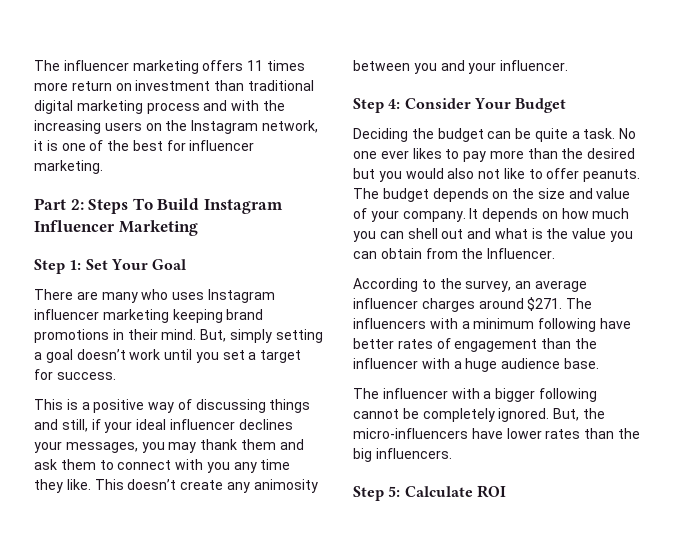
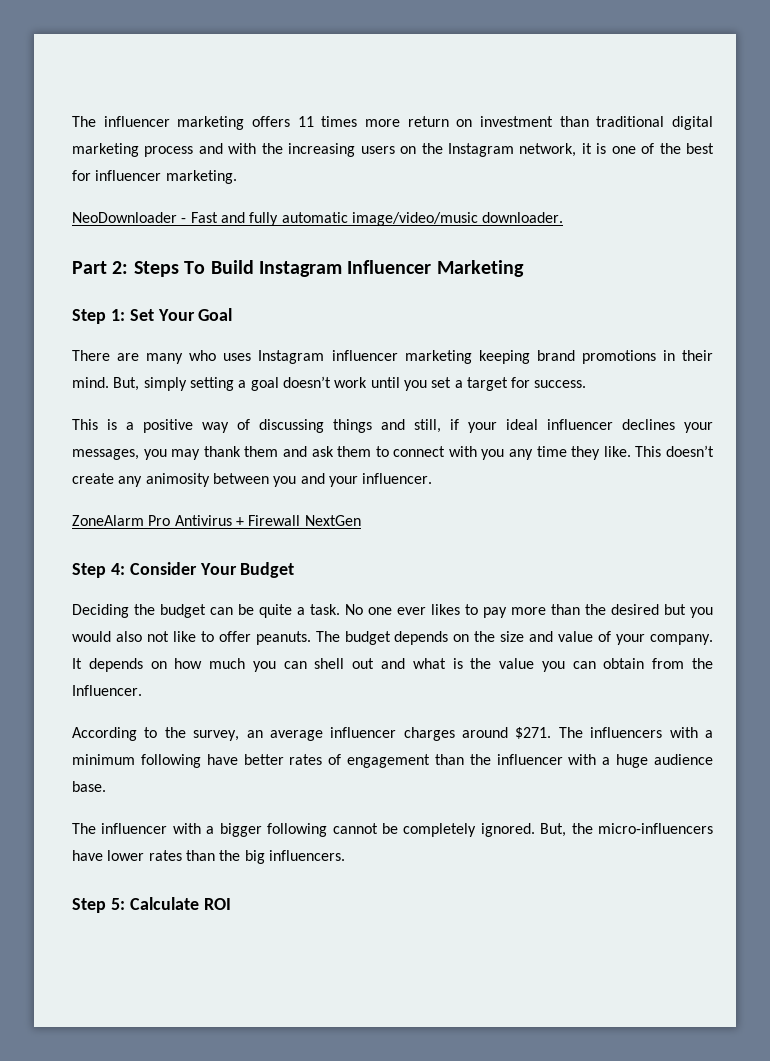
+ NeoDownloader - Fast and fully automatic image/video/music downloader.
+ ZoneAlarm Pro Antivirus + Firewall NextGen

